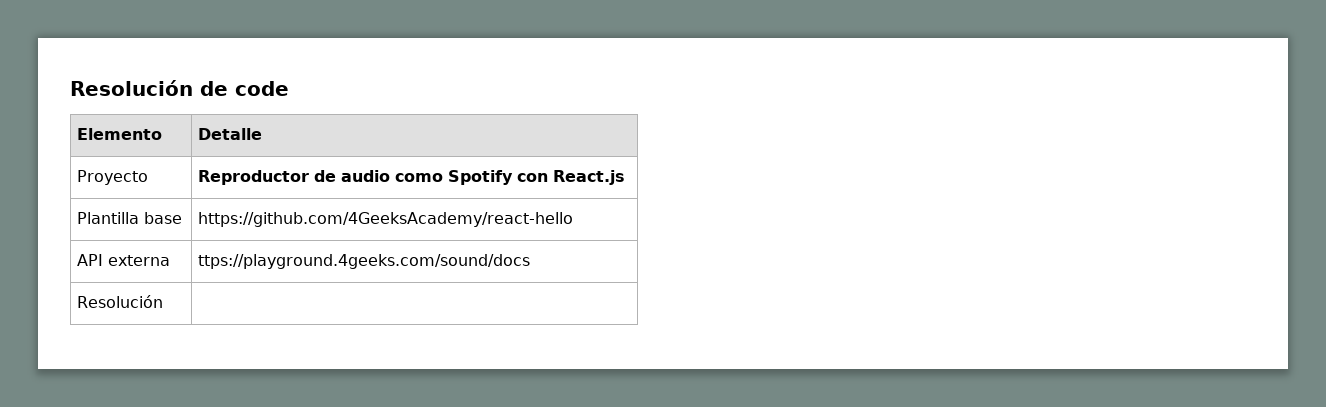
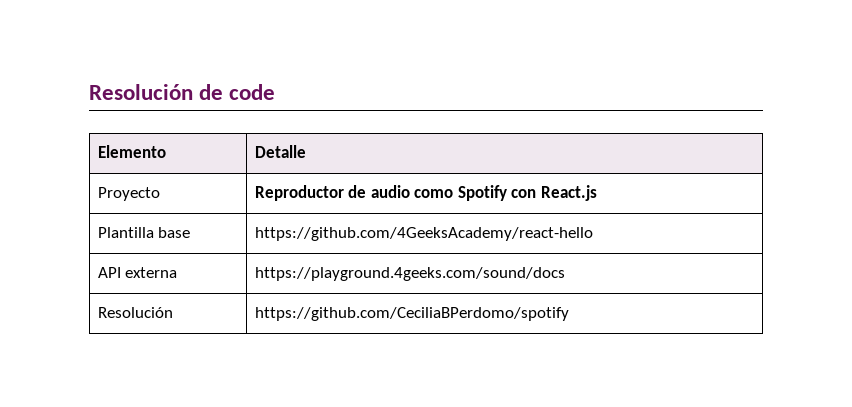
- API externa | ttps://playground.4geeks.com/sound/docs
+ API externa | https://playground.4geeks.com/sound/docs
- Resolución |
+ Resolución | https://github.com/CeciliaBPerdomo/spotify

